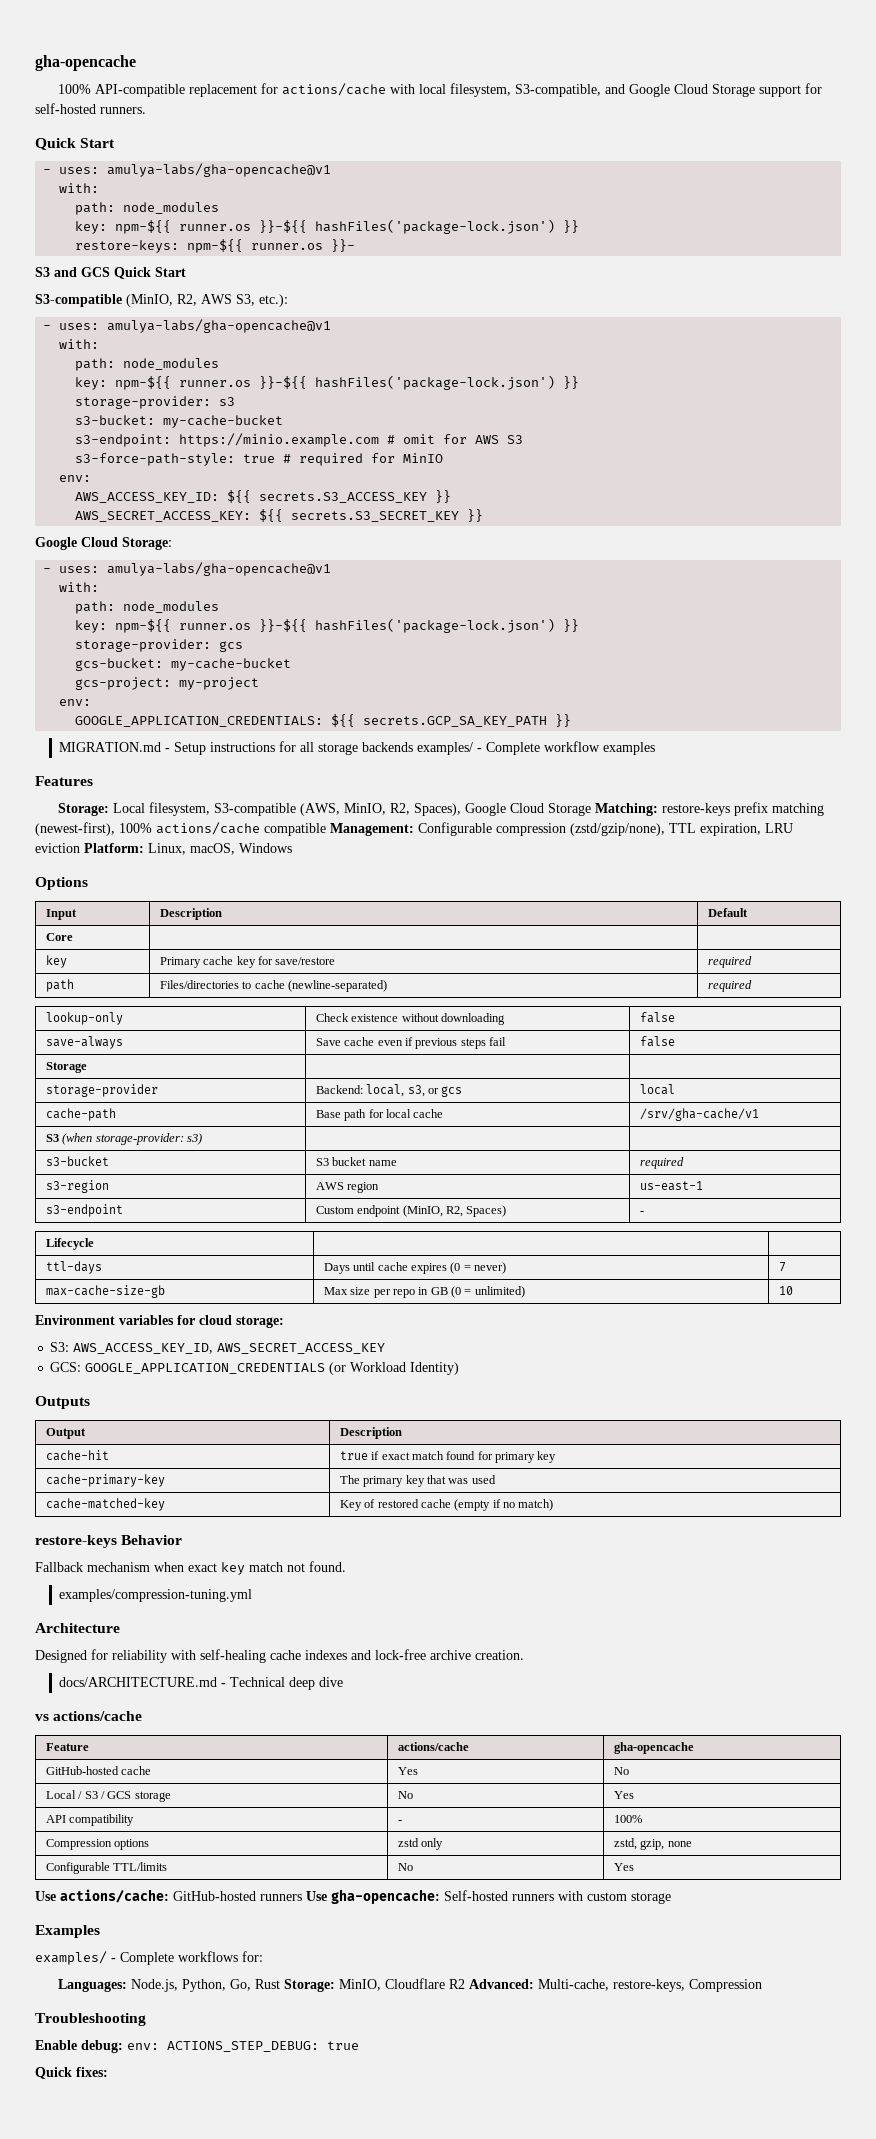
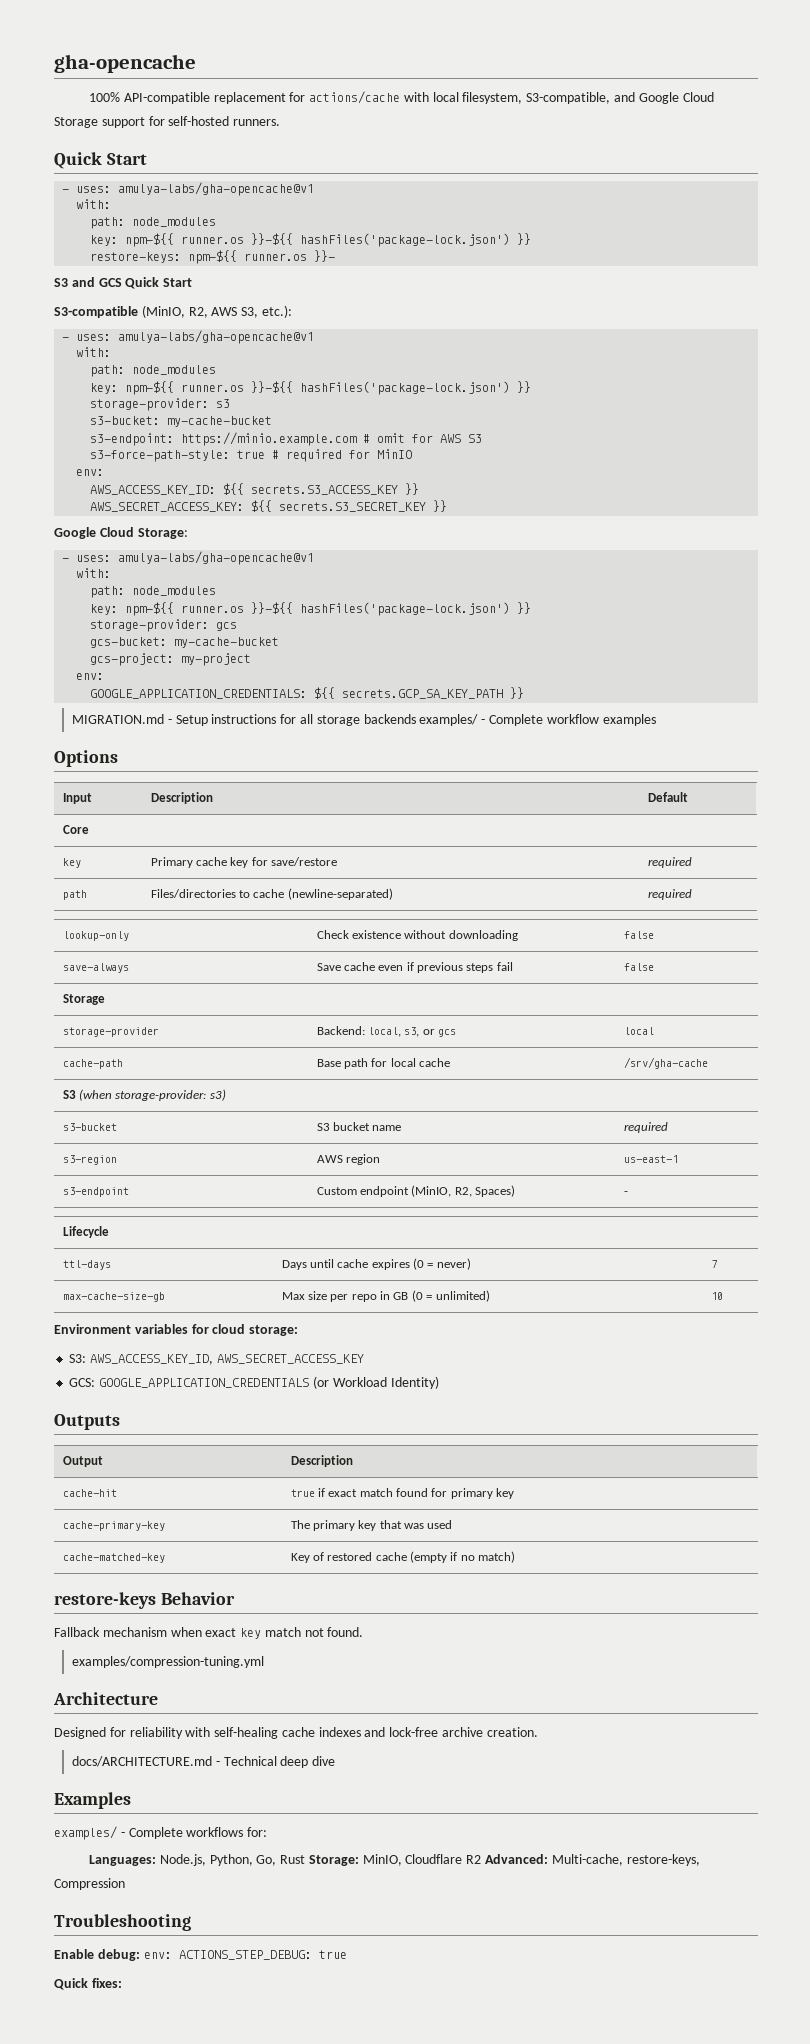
- Features
- Storage: Local filesystem, S3-compatible (AWS, MinIO, R2, Spaces), Google Cloud Storage Matching: restore-keys prefix matching (newest-first), 100% actions/cache compatible Management: Configurable compression (zstd/gzip/none), TTL expiration, LRU eviction Platform: Linux, macOS, Windows
- cache-path | Base path for local cache | /srv/gha-cache/v1
+ cache-path | Base path for local cache | /srv/gha-cache
- vs actions/cache
- Feature | actions/cache | gha-opencache
- GitHub-hosted cache | Yes | No
- Local / S3 / GCS storage | No | Yes
- API compatibility | - | 100%
- Compression options | zstd only | zstd, gzip, none
- Configurable TTL/limits | No | Yes
- Use actions/cache: GitHub-hosted runners Use gha-opencache: Self-hosted runners with custom storage

